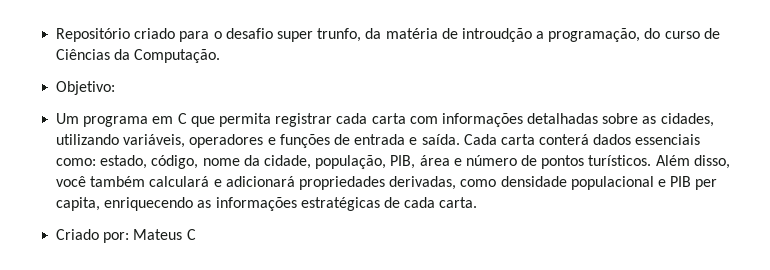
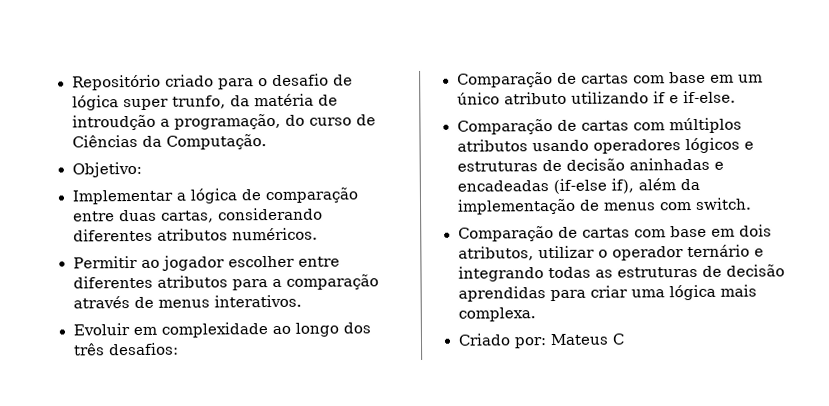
- Repositório criado para o desafio super trunfo, da matéria de introudção a programação, do curso de Ciências da Computação.
+ Repositório criado para o desafio de lógica super trunfo, da matéria de introudção a programação, do curso de Ciências da Computação.
- Um programa em C que permita registrar cada carta com informações detalhadas sobre as cidades, utilizando variáveis, operadores e funções de entrada e saída. Cada carta conterá dados essenciais como: estado, código, nome da cidade, população, PIB, área e número de pontos turísticos. Além disso, você também calculará e adicionará propriedades derivadas, como densidade populacional e PIB per capita, enriquecendo as informações estratégicas de cada carta.
+ Implementar a lógica de comparação entre duas cartas, considerando diferentes atributos numéricos.
+ Permitir ao jogador escolher entre diferentes atributos para a comparação através de menus interativos.
+ Evoluir em complexidade ao longo dos três desafios:
+ Comparação de cartas com base em um único atributo utilizando if e if-else.
+ Comparação de cartas com múltiplos atributos usando operadores lógicos e estruturas de decisão aninhadas e encadeadas (if-else if), além da implementação de menus com switch.
+ Comparação de cartas com base em dois atributos, utilizar o operador ternário e integrando todas as estruturas de decisão aprendidas para criar uma lógica mais complexa.

